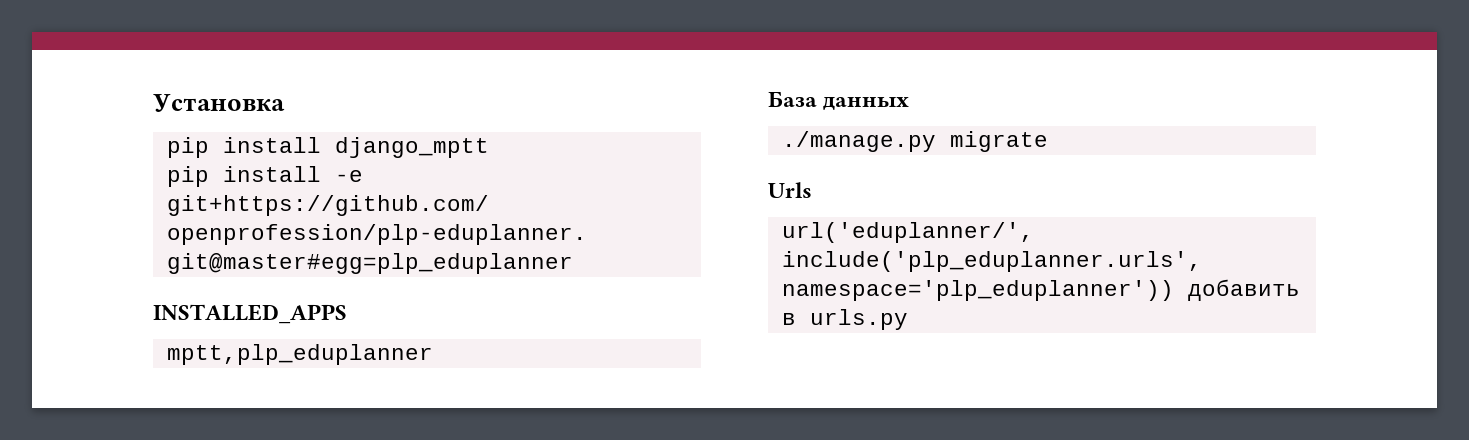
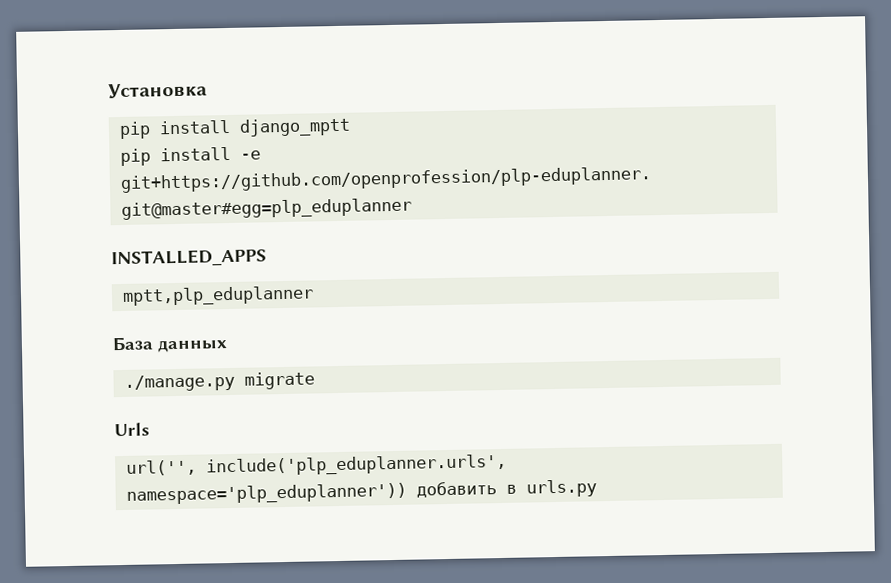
- url('eduplanner/', include('plp_eduplanner.urls', namespace='plp_eduplanner')) добавить в urls.py
+ url('', include('plp_eduplanner.urls', namespace='plp_eduplanner')) добавить в urls.py

